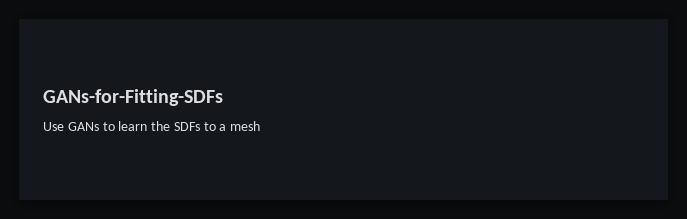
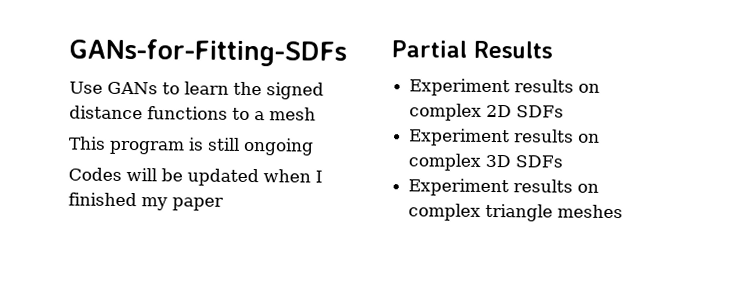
- Use GANs to learn the SDFs to a mesh
+ Use GANs to learn the signed distance functions to a mesh
+ This program is still ongoing
+ Codes will be updated when I finished my paper
+ Partial Results
+ Experiment results on complex 2D SDFs
+ Experiment results on complex 3D SDFs
+ Experiment results on complex triangle meshes

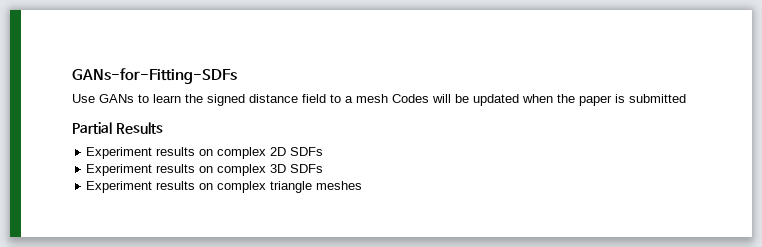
- Use GANs to learn the signed distance functions to a mesh
- This program is still ongoing
- Codes will be updated when I finished my paper
+ Use GANs to learn the signed distance field to a mesh Codes will be updated when the paper is submitted

